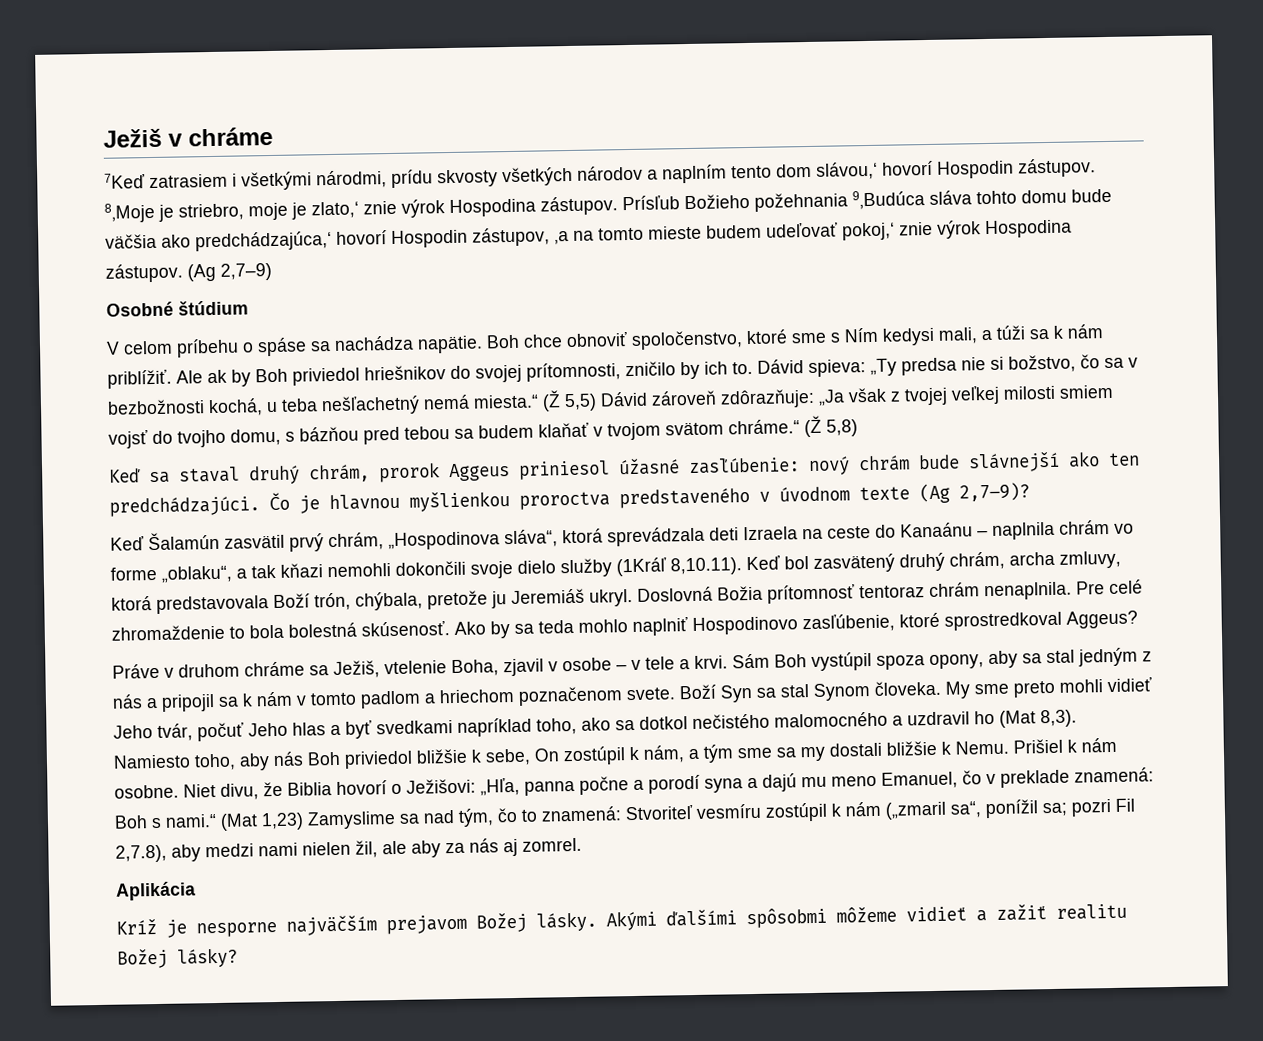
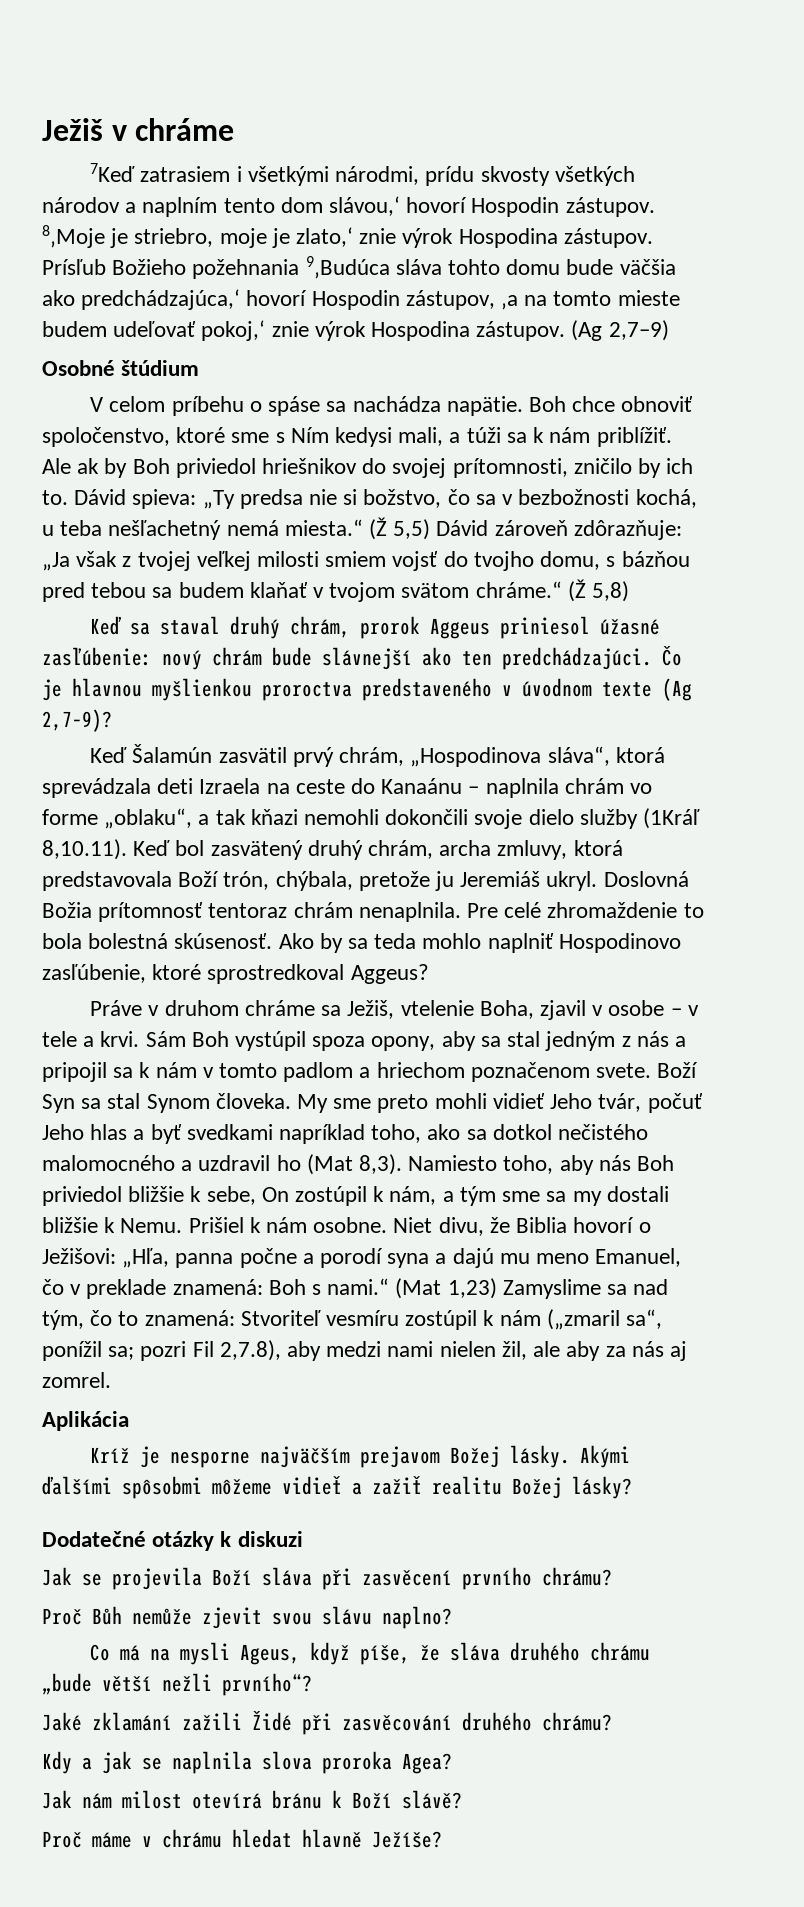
+ Dodatečné otázky k diskuzi
+ Jak se projevila Boží sláva při zasvěcení prvního chrámu?
+ Proč Bůh nemůže zjevit svou slávu naplno?
+ Co má na mysli Ageus, když píše, že sláva druhého chrámu „bude větší nežli prvního“?
+ Jaké zklamání zažili Židé při zasvěcování druhého chrámu?
+ Kdy a jak se naplnila slova proroka Agea?
+ Jak nám milost otevírá bránu k Boží slávě?
+ Proč máme v chrámu hledat hlavně Ježíše?

